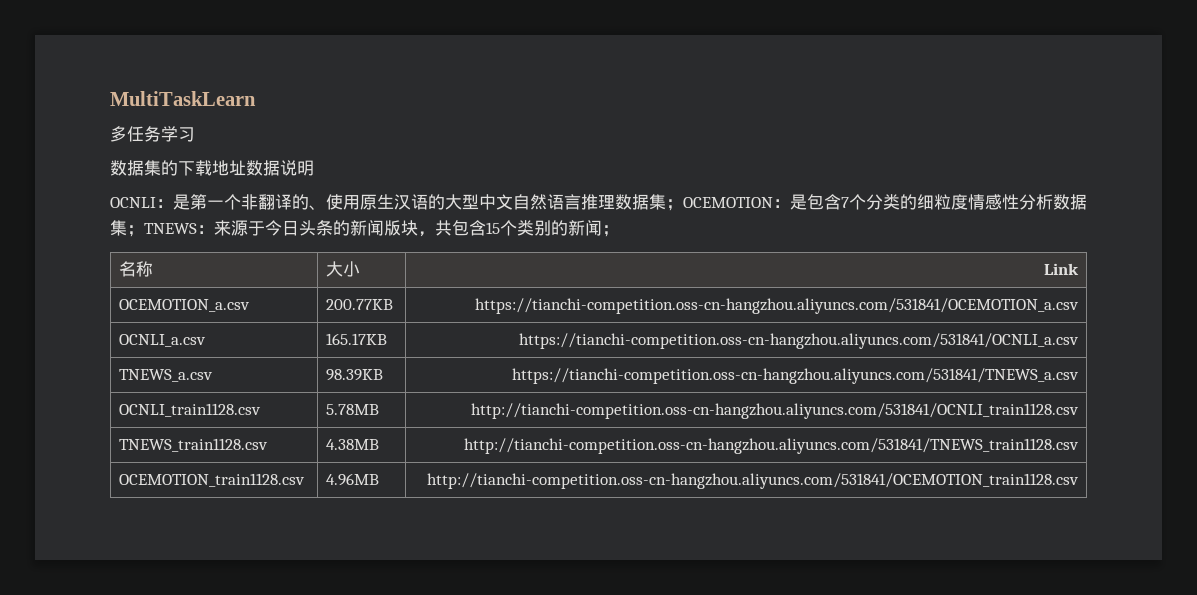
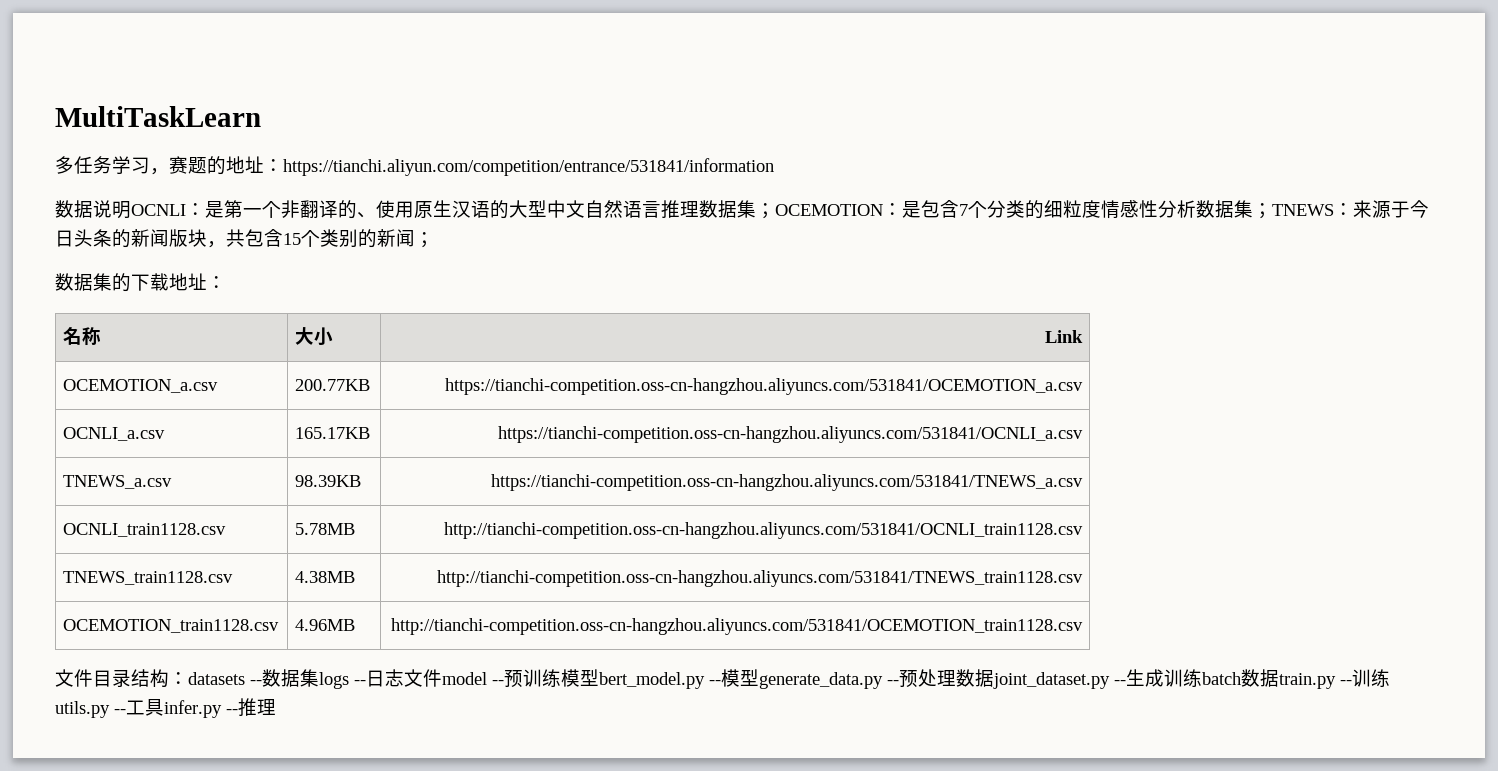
- 多任务学习
- 数据集的下载地址数据说明
- OCNLI：是第一个非翻译的、使用原生汉语的大型中文自然语言推理数据集；OCEMOTION：是包含7个分类的细粒度情感性分析数据集；TNEWS：来源于今日头条的新闻版块，共包含15个类别的新闻；
+ 多任务学习，赛题的地址：https://tianchi.aliyun.com/competition/entrance/531841/information
+ 数据说明OCNLI：是第一个非翻译的、使用原生汉语的大型中文自然语言推理数据集；OCEMOTION：是包含7个分类的细粒度情感性分析数据集；TNEWS：来源于今日头条的新闻版块，共包含15个类别的新闻；
+ 数据集的下载地址：
+ 文件目录结构：datasets --数据集logs --日志文件model --预训练模型bert_model.py --模型generate_data.py --预处理数据joint_dataset.py --生成训练batch数据train.py --训练utils.py --工具infer.py --推理

